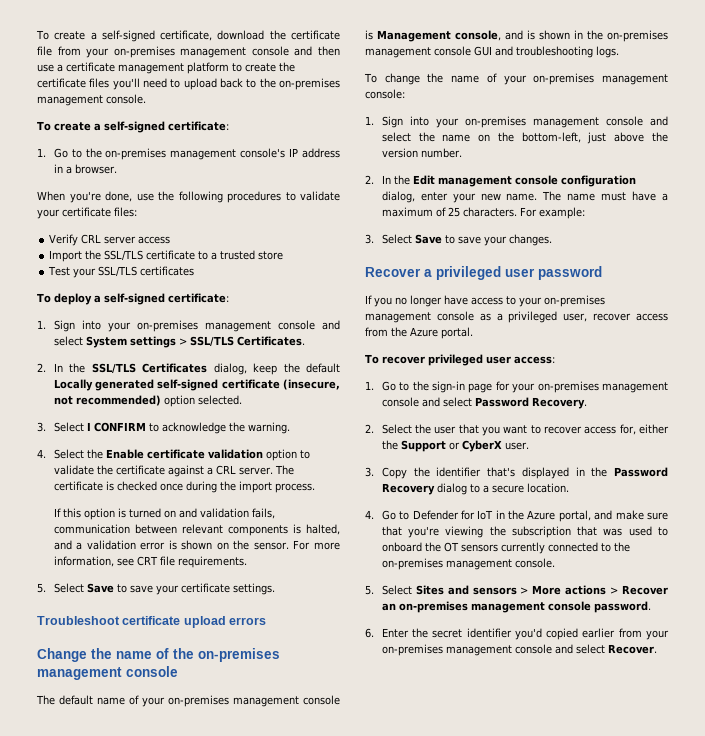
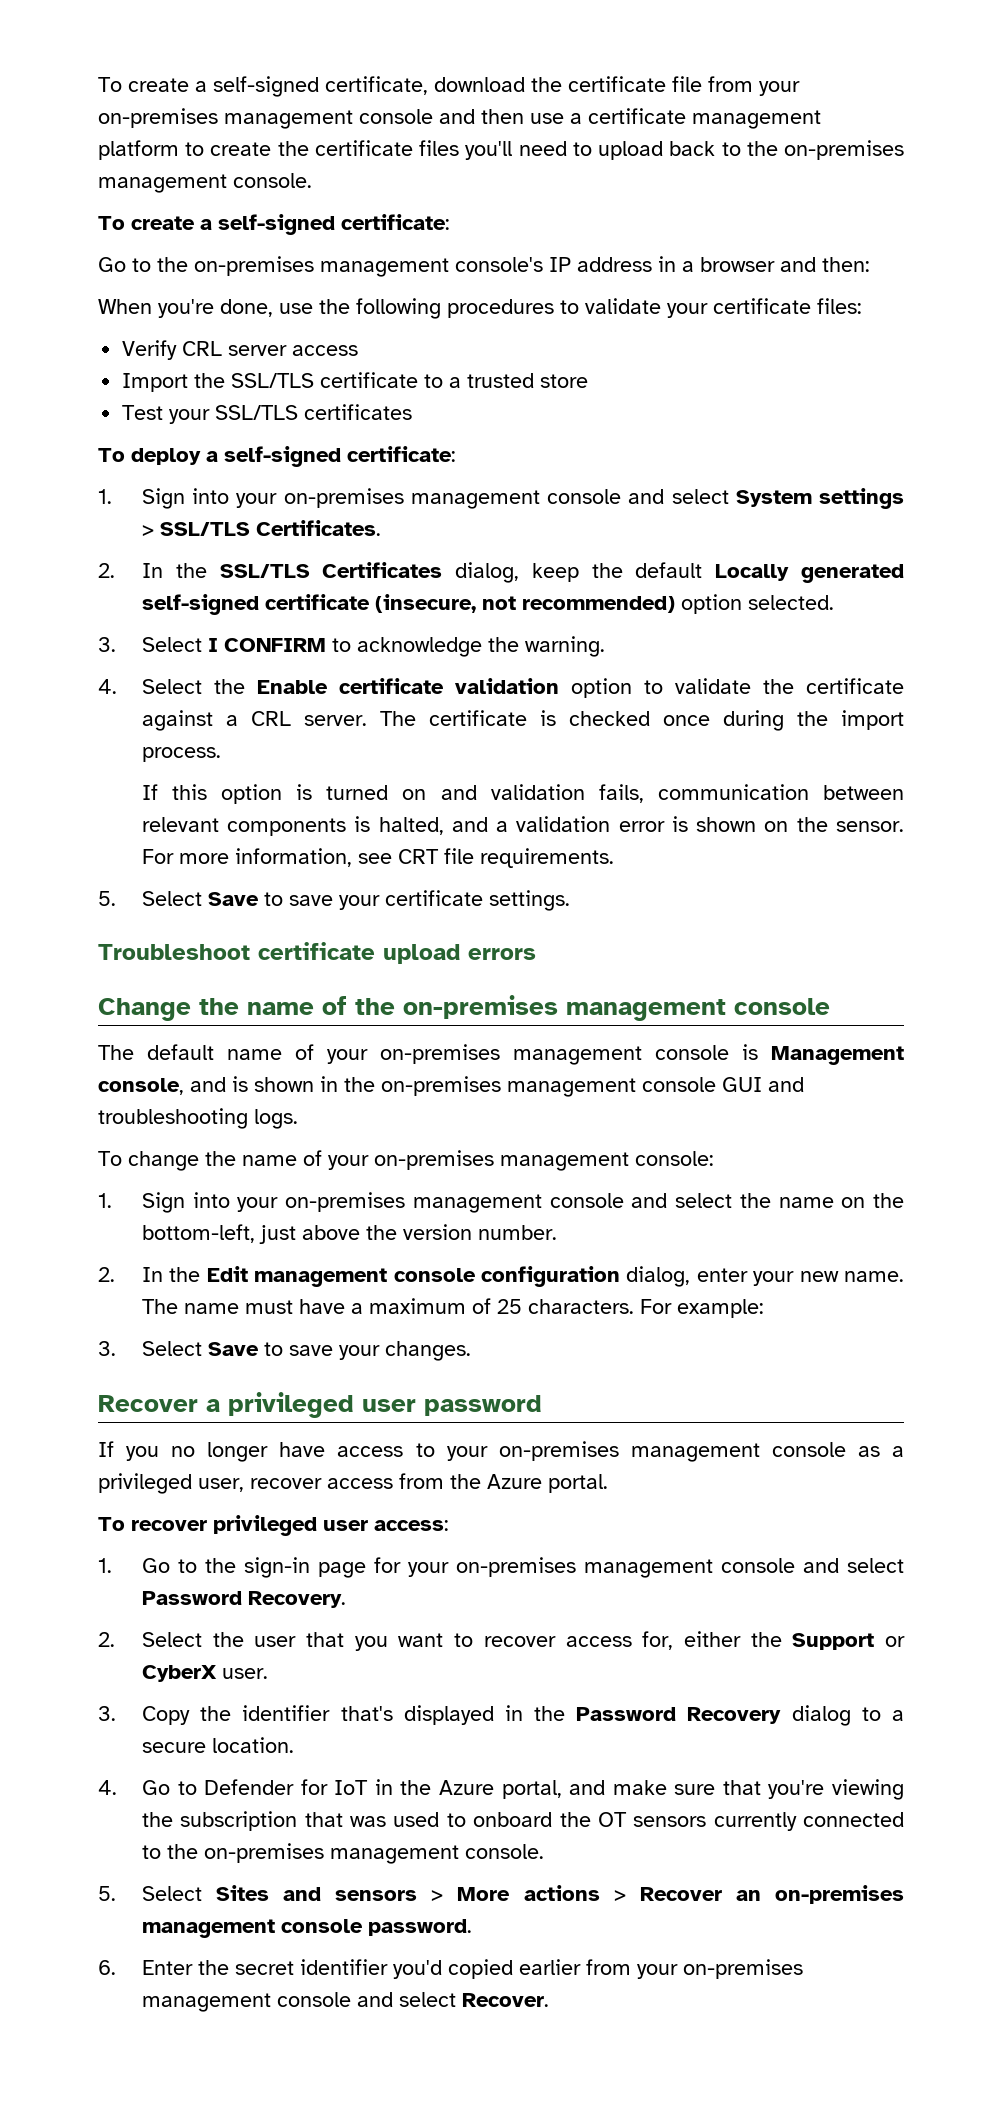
- 1. Go to the on-premises management console's IP address in a browser.
+ Go to the on-premises management console's IP address in a browser and then:

